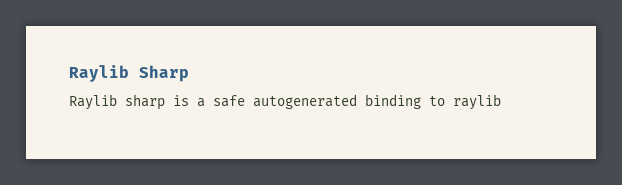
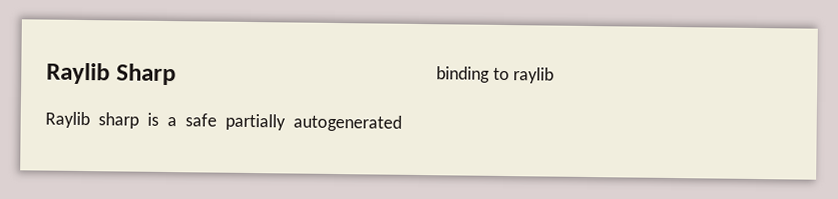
- Raylib sharp is a safe autogenerated binding to raylib
+ Raylib sharp is a safe partially autogenerated binding to raylib

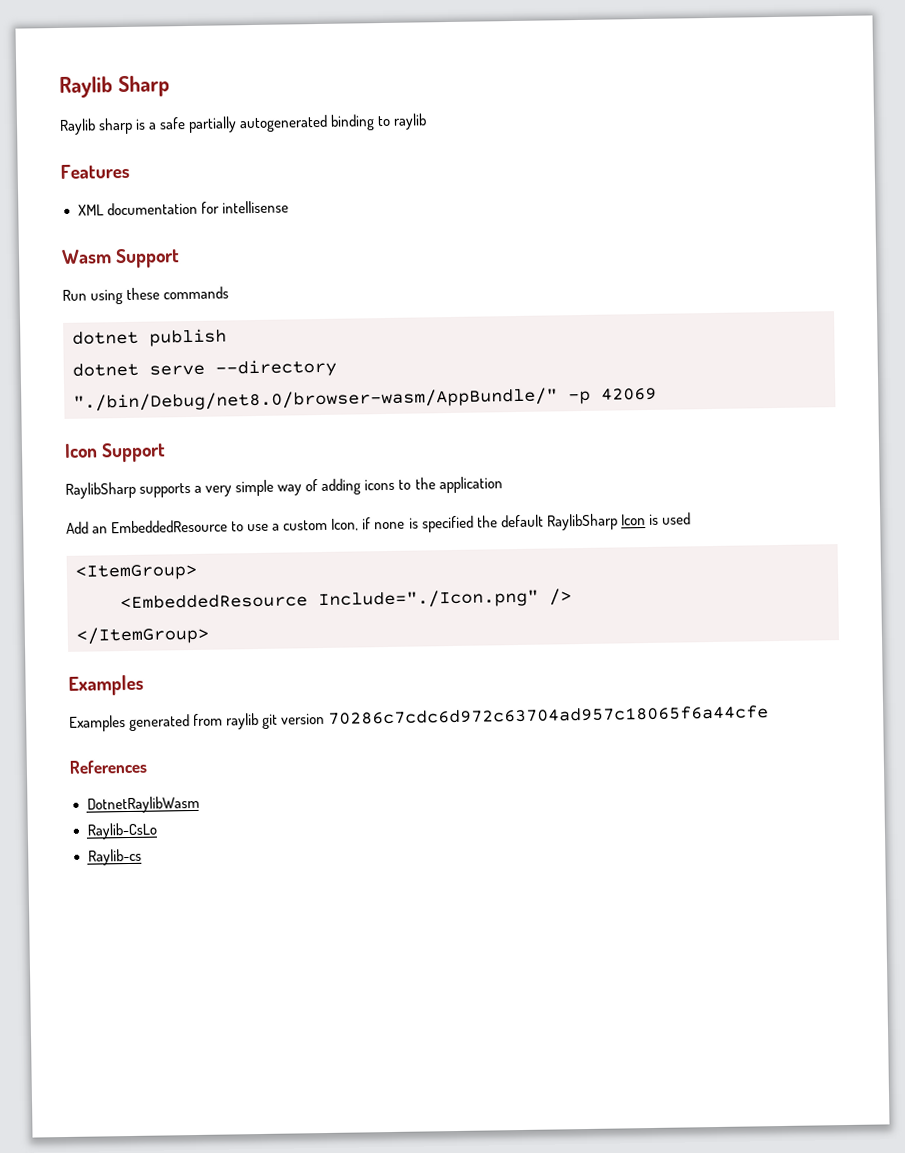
+ Features
+ XML documentation for intellisense
+ Wasm Support
+ Run using these commands
+ dotnet publish
+ dotnet serve --directory "./bin/Debug/net8.0/browser-wasm/AppBundle/" -p 42069
+ Icon Support
+ RaylibSharp supports a very simple way of adding icons to the application
+ Add an EmbeddedResource to use a custom Icon, if none is specified the default RaylibSharp Icon is used
+ <ItemGroup>
+ <EmbeddedResource Include="./Icon.png" />
+ </ItemGroup>
+ Examples
+ Examples generated from raylib git version 70286c7cdc6d972c63704ad957c18065f6a44cfe
+ References
+ DotnetRaylibWasm
+ Raylib-CsLo
+ Raylib-cs

